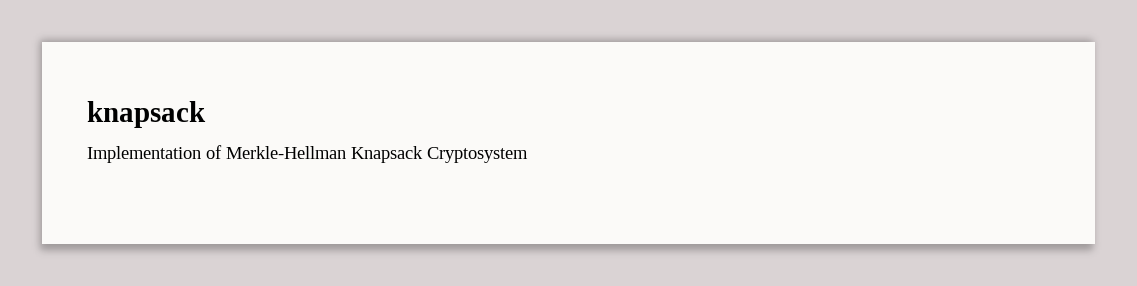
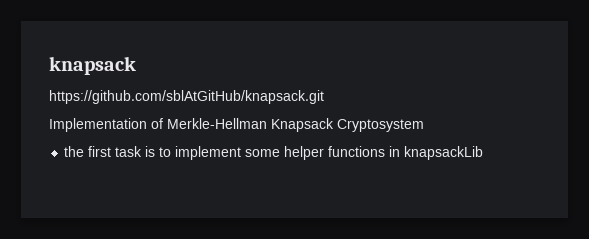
+ https://github.com/sblAtGitHub/knapsack.git
+ the first task is to implement some helper functions in knapsackLib

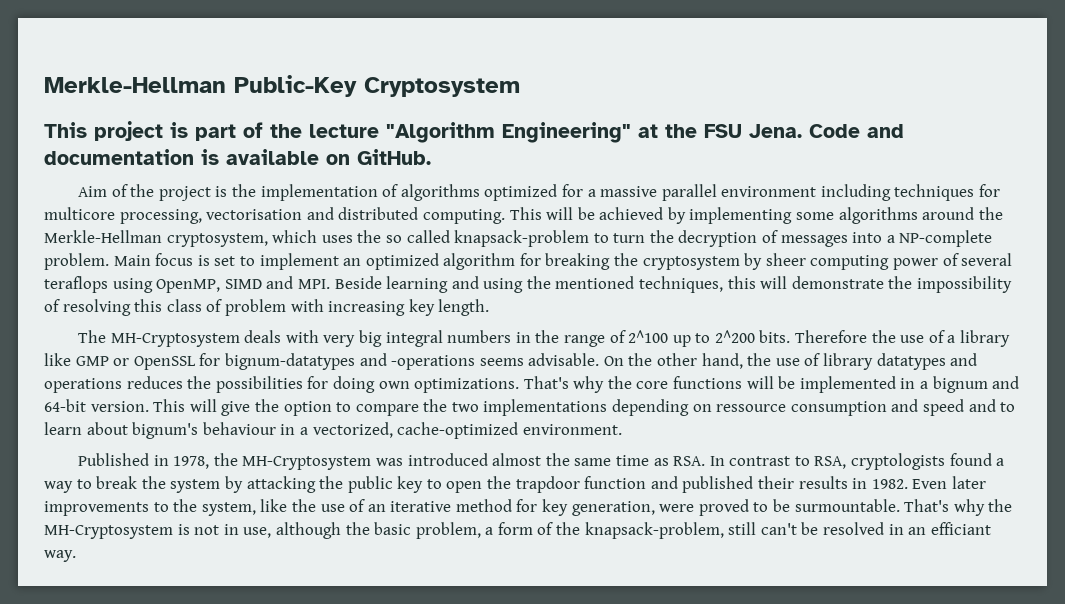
- knapsack
- https://github.com/sblAtGitHub/knapsack.git
- Implementation of Merkle-Hellman Knapsack Cryptosystem
- the first task is to implement some helper functions in knapsackLib
+ Merkle-Hellman Public-Key Cryptosystem
+ This project is part of the lecture "Algorithm Engineering" at the FSU Jena. Code and documentation is available on GitHub.
+ Aim of the project is the implementation of algorithms optimized for a massive parallel environment including techniques for multicore processing, vectorisation and distributed computing. This will be achieved by implementing some algorithms around the Merkle-Hellman cryptosystem, which uses the so called knapsack-problem to turn the decryption of messages into a NP-complete problem. Main focus is set to implement an optimized algorithm for breaking the cryptosystem by sheer computing power of several teraflops using OpenMP, SIMD and MPI. Beside learning and using the mentioned techniques, this will demonstrate the impossibility of resolving this class of problem with increasing key length.
+ The MH-Cryptosystem deals with very big integral numbers in the range of 2^100 up to 2^200 bits. Therefore the use of a library like GMP or OpenSSL for bignum-datatypes and -operations seems advisable. On the other hand, the use of library datatypes and operations reduces the possibilities for doing own optimizations. That's why the core functions will be implemented in a bignum and 64-bit version. This will give the option to compare the two implementations depending on ressource consumption and speed and to learn about bignum's behaviour in a vectorized, cache-optimized environment.
+ Published in 1978, the MH-Cryptosystem was introduced almost the same time as RSA. In contrast to RSA, cryptologists found a way to break the system by attacking the public key to open the trapdoor function and published their results in 1982. Even later improvements to the system, like the use of an iterative method for key generation, were proved to be surmountable. That's why the MH-Cryptosystem is not in use, although the basic problem, a form of the knapsack-problem, still can't be resolved in an efficiant way.

